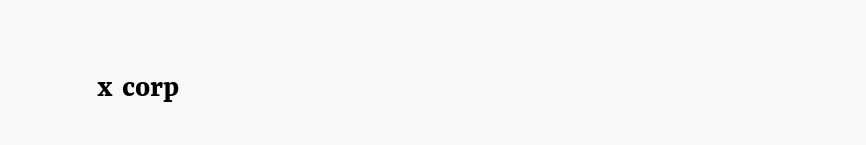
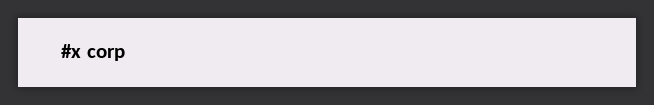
- x corp
+ #x corp

